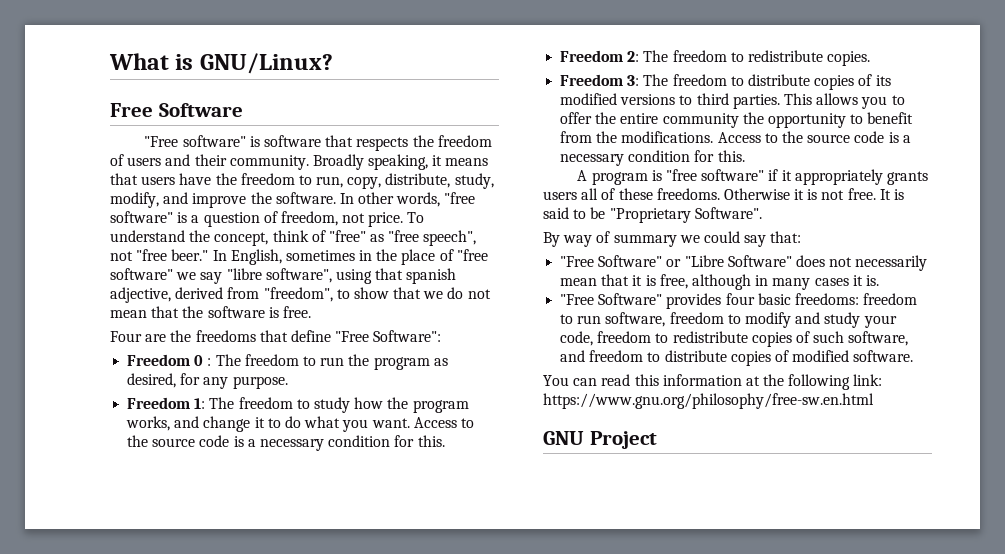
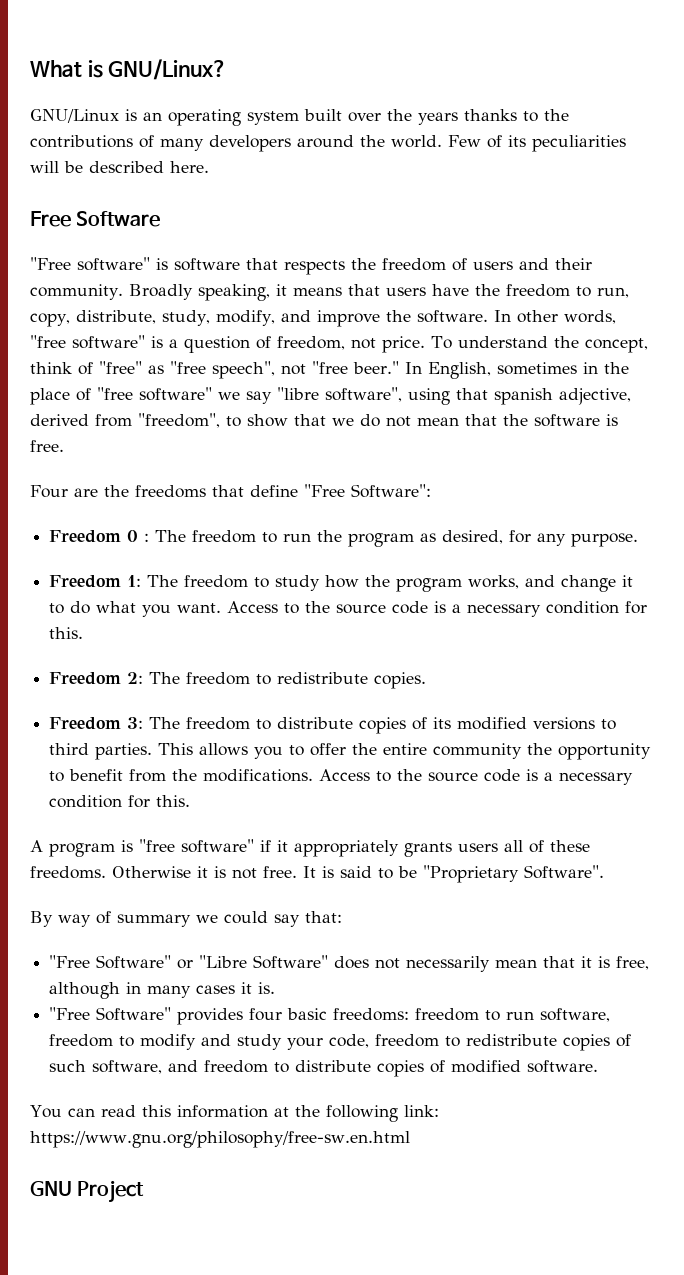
+ GNU/Linux is an operating system built over the years thanks to the contributions of many developers around the world. Few of its peculiarities will be described here.

